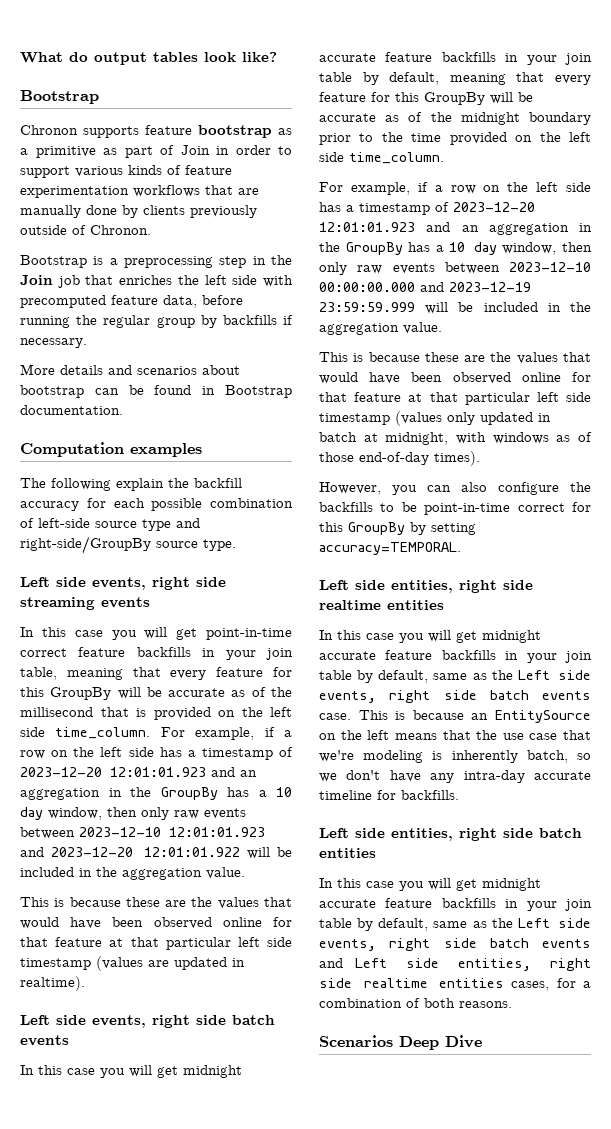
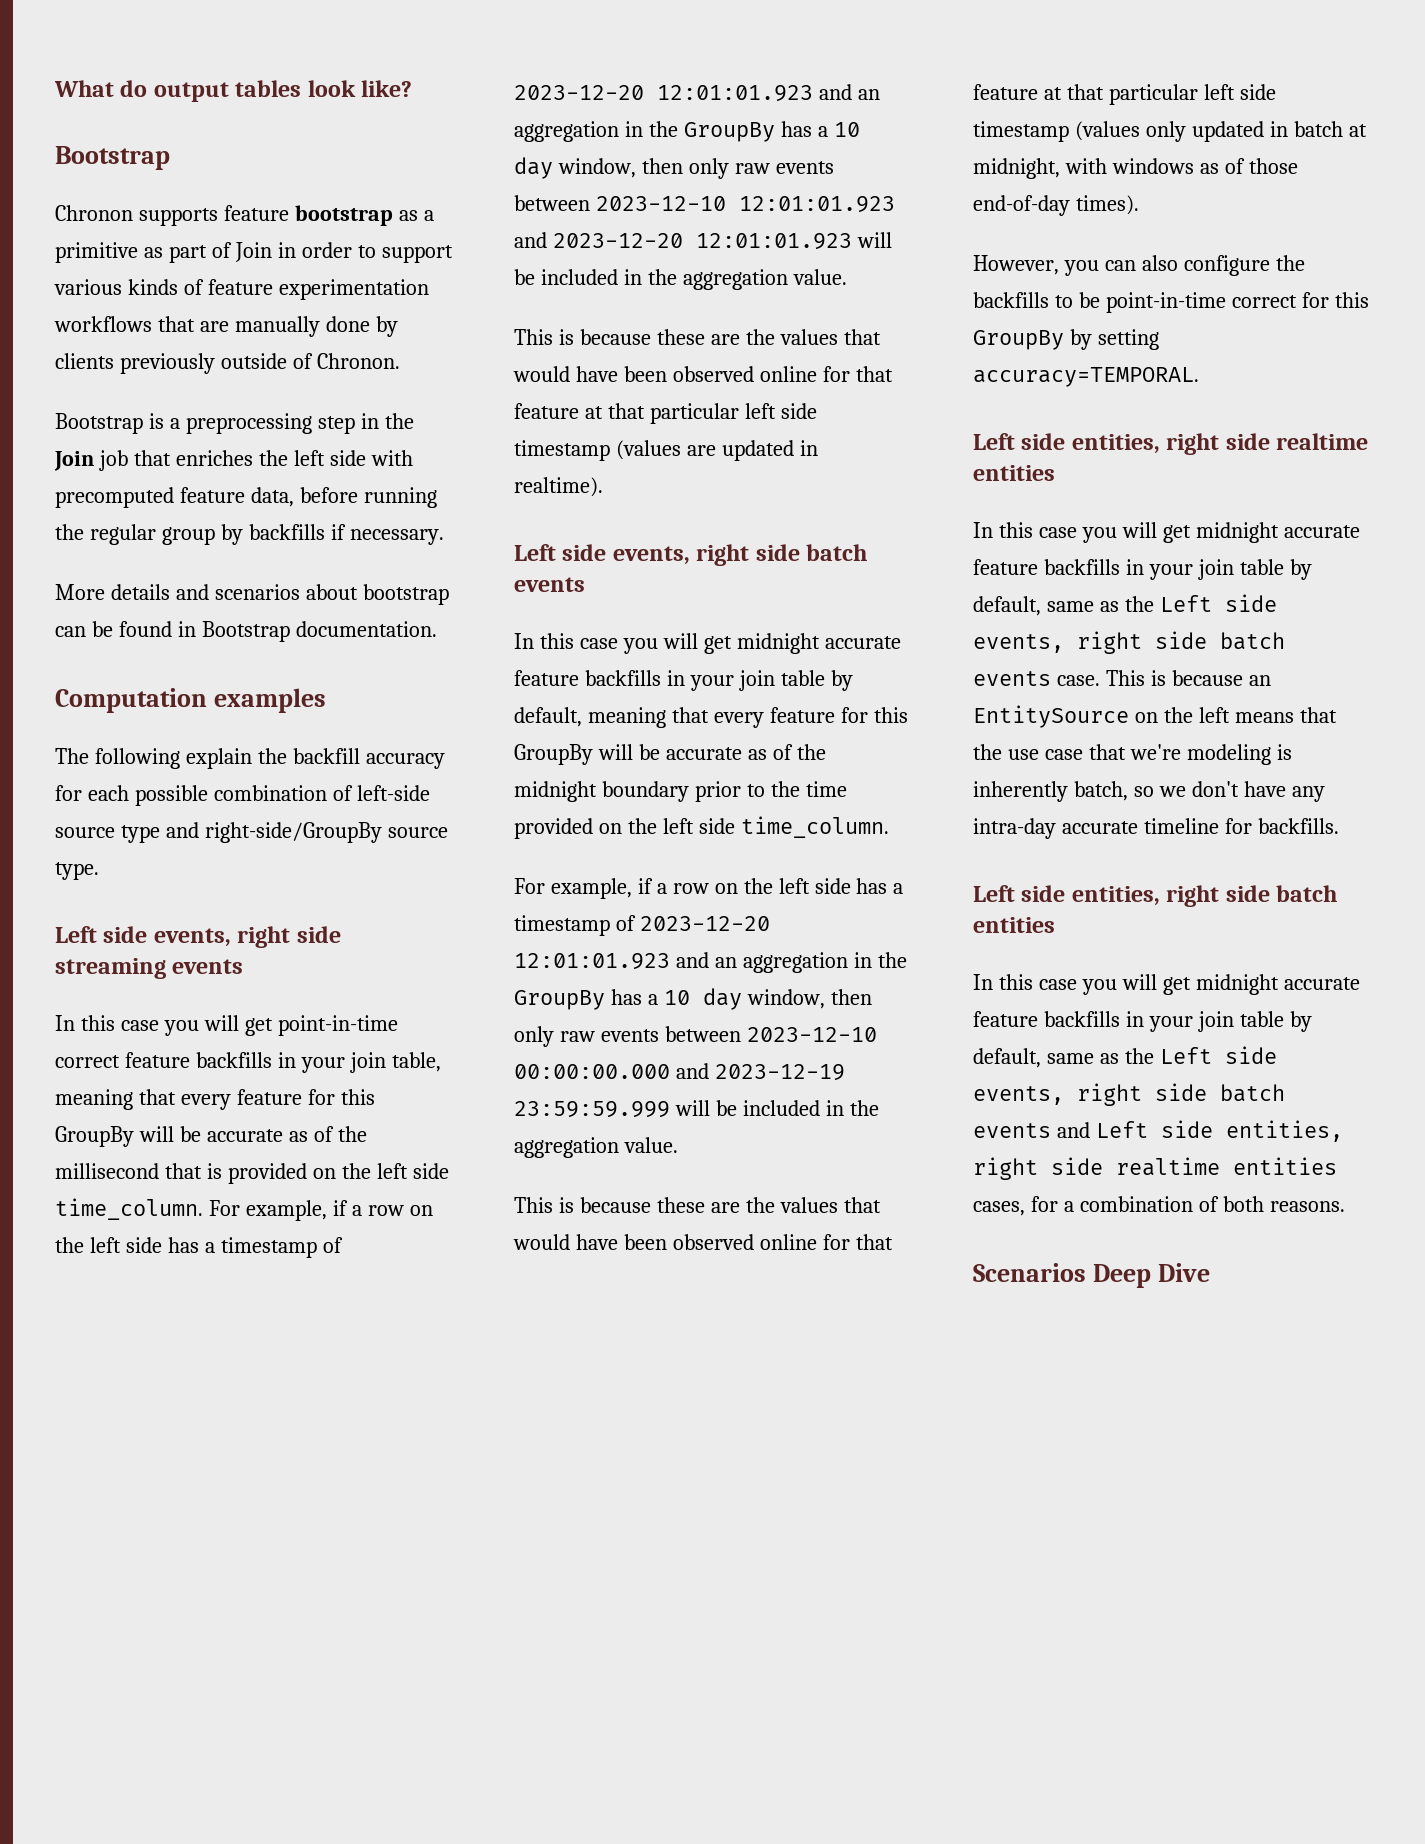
- For example, if a row on the left side has a timestamp of 2023-12-20 12:01:01.923 and an aggregation in the GroupBy has a 10 day window, then only raw events between 2023-12-10 12:01:01.923 and 2023-12-20 12:01:01.922 will be included in the aggregation value.
+ For example, if a row on the left side has a timestamp of 2023-12-20 12:01:01.923 and an aggregation in the GroupBy has a 10 day window, then only raw events between 2023-12-10 12:01:01.923 and 2023-12-20 12:01:01.923 will be included in the aggregation value.

